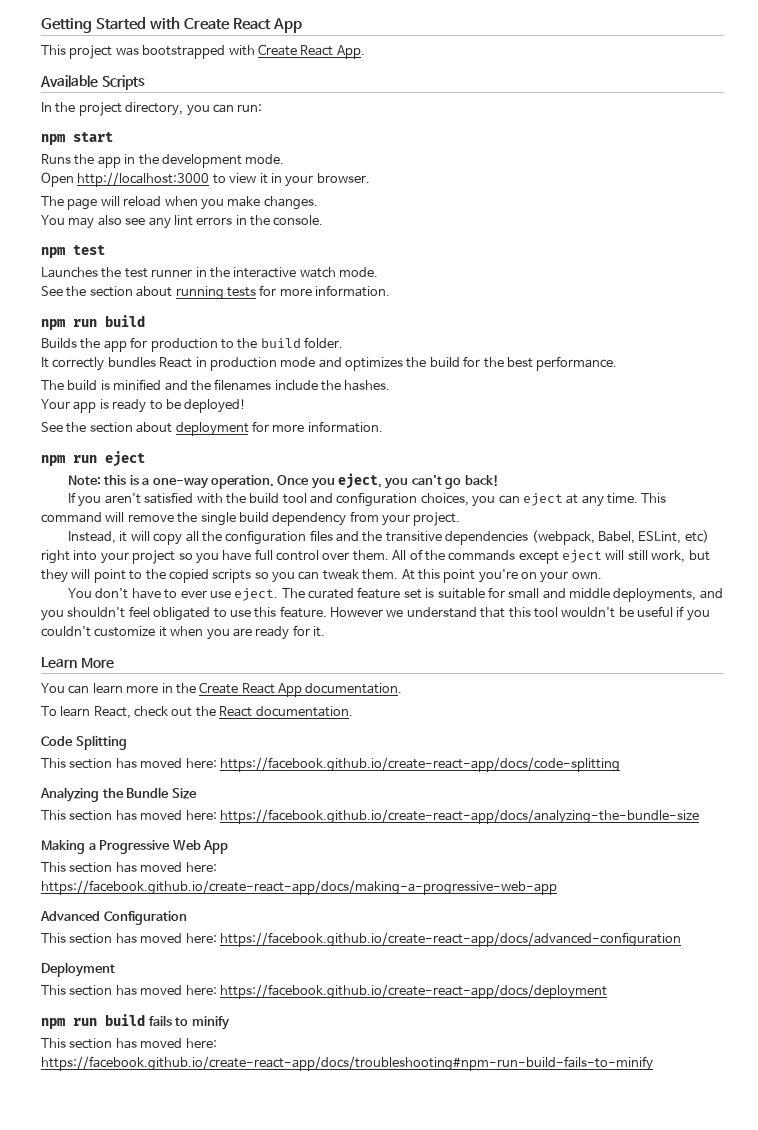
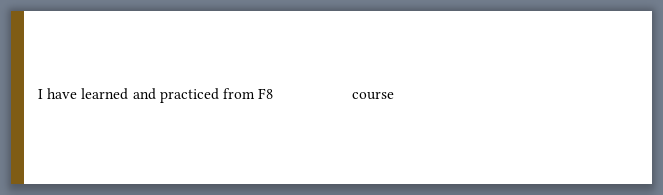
- Getting Started with Create React App
- This project was bootstrapped with Create React App.
- Available Scripts
- In the project directory, you can run:
- npm start
- Runs the app in the development mode.
- Open http://localhost:3000 to view it in your browser.
- The page will reload when you make changes.
- You may also see any lint errors in the console.
- npm test
- Launches the test runner in the interactive watch mode.
- See the section about running tests for more information.
- npm run build
- Builds the app for production to the build folder.
- It correctly bundles React in production mode and optimizes the build for the best performance.
- The build is minified and the filenames include the hashes.
- Your app is ready to be deployed!
- See the section about deployment for more information.
- npm run eject
- Note: this is a one-way operation. Once you eject, you can't go back!
- If you aren't satisfied with the build tool and configuration choices, you can eject at any time. This command will remove the single build dependency from your project.
- Instead, it will copy all the configuration files and the transitive dependencies (webpack, Babel, ESLint, etc) right into your project so you have full control over them. All of the commands except eject will still work, but they will point to the copied scripts so you can tweak them. At this point you're on your own.
- You don't have to ever use eject. The curated feature set is suitable for small and middle deployments, and you shouldn't feel obligated to use this feature. However we understand that this tool wouldn't be useful if you couldn't customize it when you are ready for it.
- Learn More
- You can learn more in the Create React App documentation.
- To learn React, check out the React documentation.
- Code Splitting
- This section has moved here: https://facebook.github.io/create-react-app/docs/code-splitting
- Analyzing the Bundle Size
- This section has moved here: https://facebook.github.io/create-react-app/docs/analyzing-the-bundle-size
- Making a Progressive Web App
- This section has moved here: https://facebook.github.io/create-react-app/docs/making-a-progressive-web-app
- Advanced Configuration
- This section has moved here: https://facebook.github.io/create-react-app/docs/advanced-configuration
- Deployment
- This section has moved here: https://facebook.github.io/create-react-app/docs/deployment
- npm run build fails to minify
- This section has moved here: https://facebook.github.io/create-react-app/docs/troubleshooting#npm-run-build-fails-to-minify
+ I have learned and practiced from F8 course

